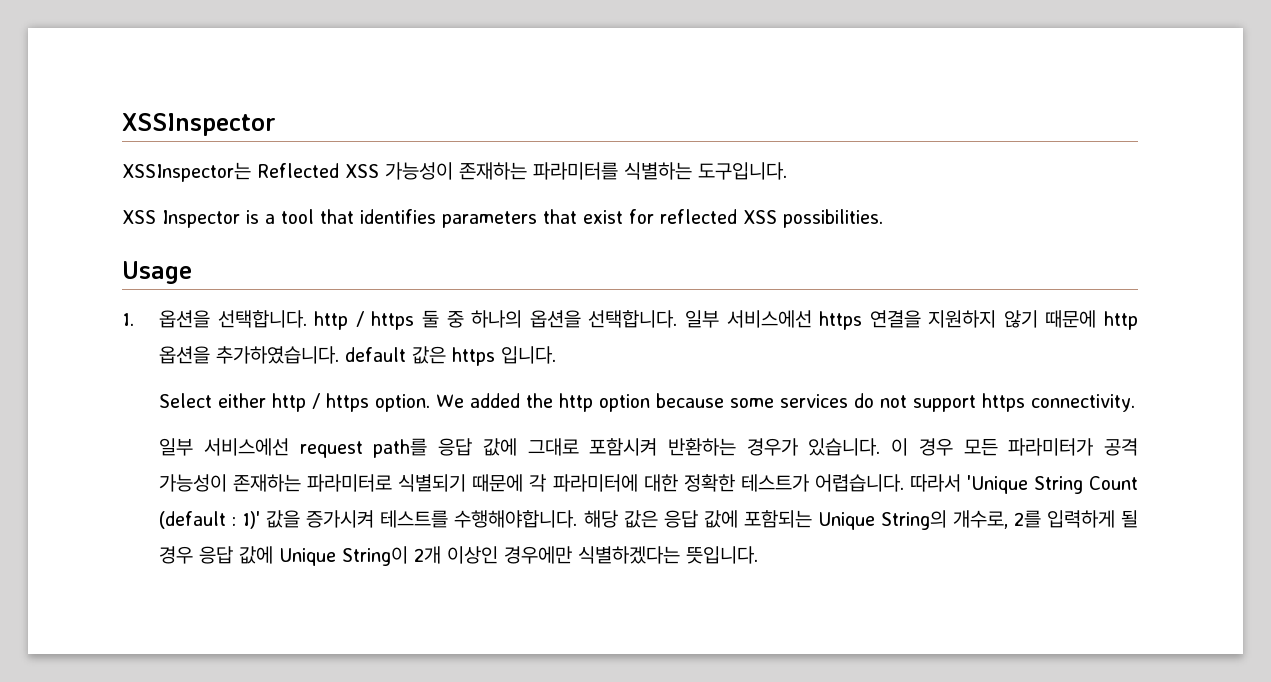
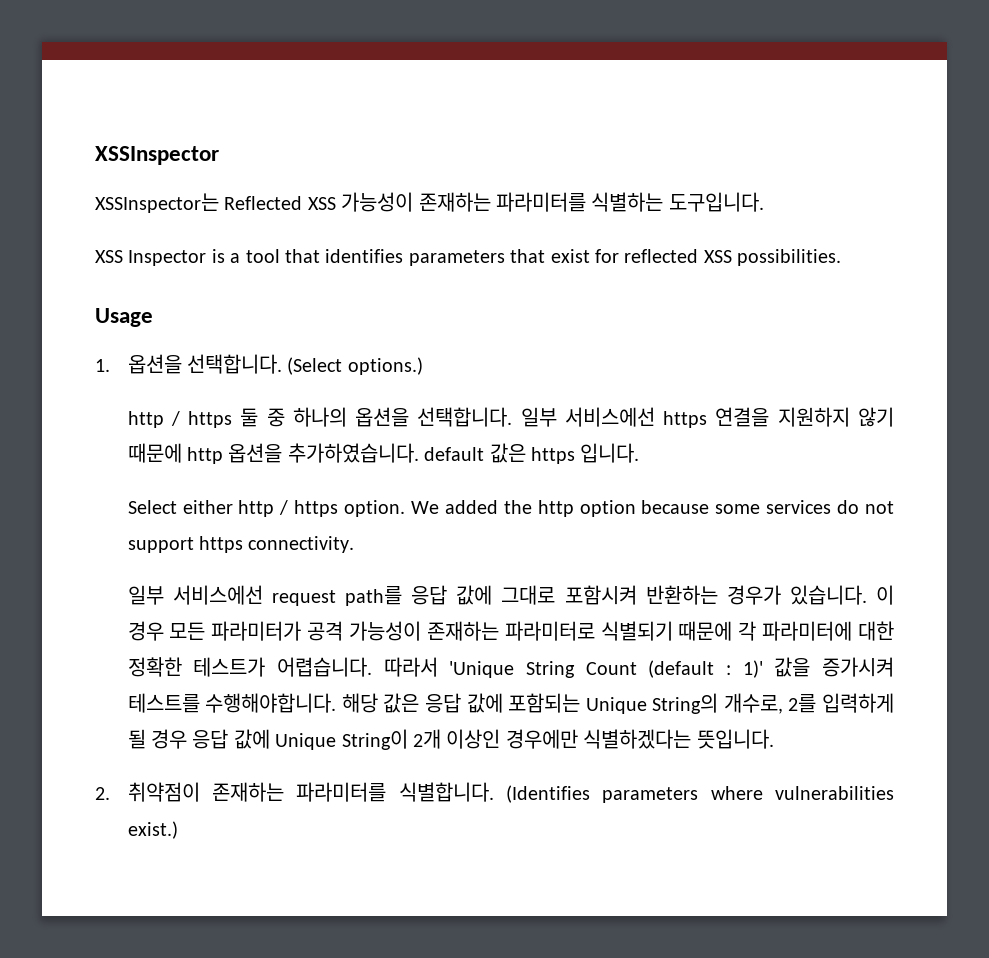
- 1. 옵션을 선택합니다. http / https 둘 중 하나의 옵션을 선택합니다.
+ 1. 옵션을 선택합니다. (Select options.)
+ http / https 둘 중 하나의 옵션을 선택합니다.
+ 2. 취약점이 존재하는 파라미터를 식별합니다. (Identifies parameters where vulnerabilities exist.)

